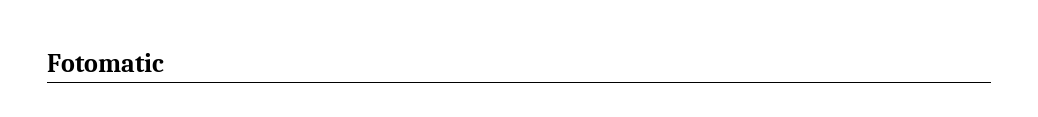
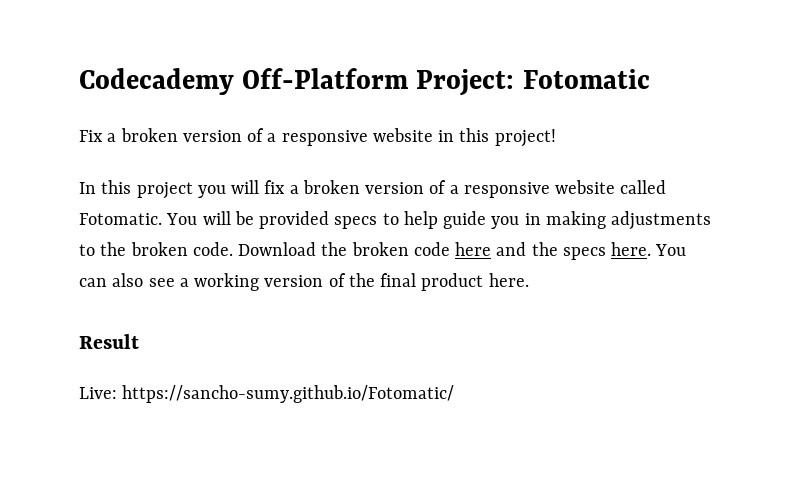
- Fotomatic
+ Codecademy Off-Platform Project: Fotomatic
+ Fix a broken version of a responsive website in this project!
+ In this project you will fix a broken version of a responsive website called Fotomatic. You will be provided specs to help guide you in making adjustments to the broken code. Download the broken code here and the specs here. You can also see a working version of the final product here.
+ Result
+ Live: https://sancho-sumy.github.io/Fotomatic/

